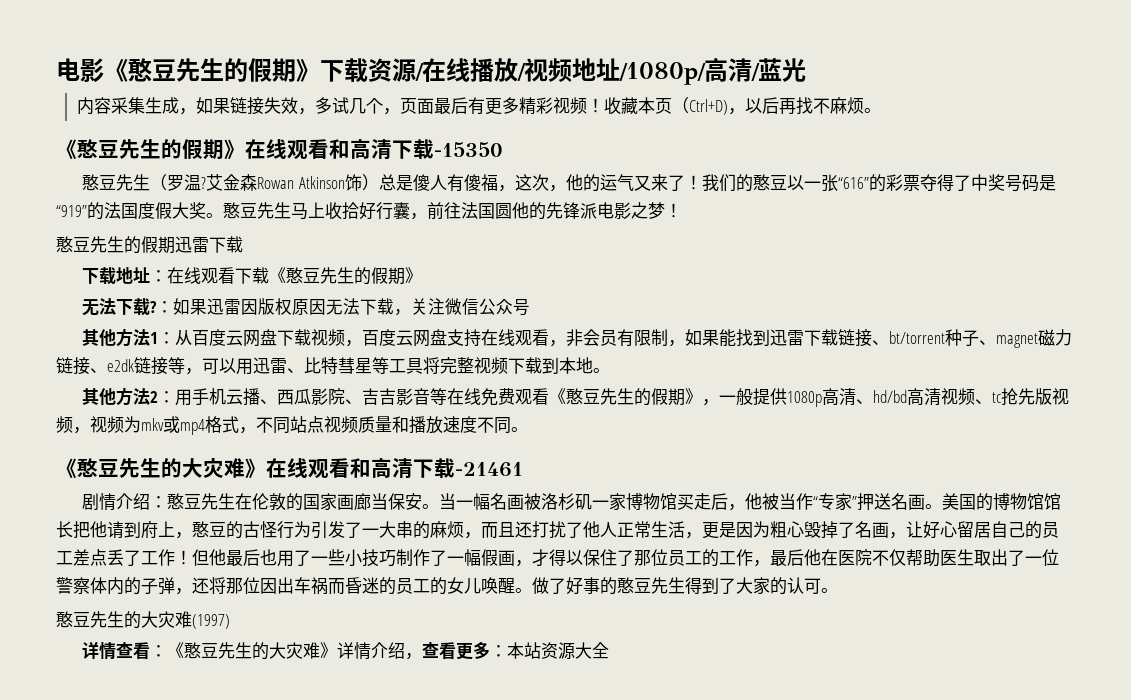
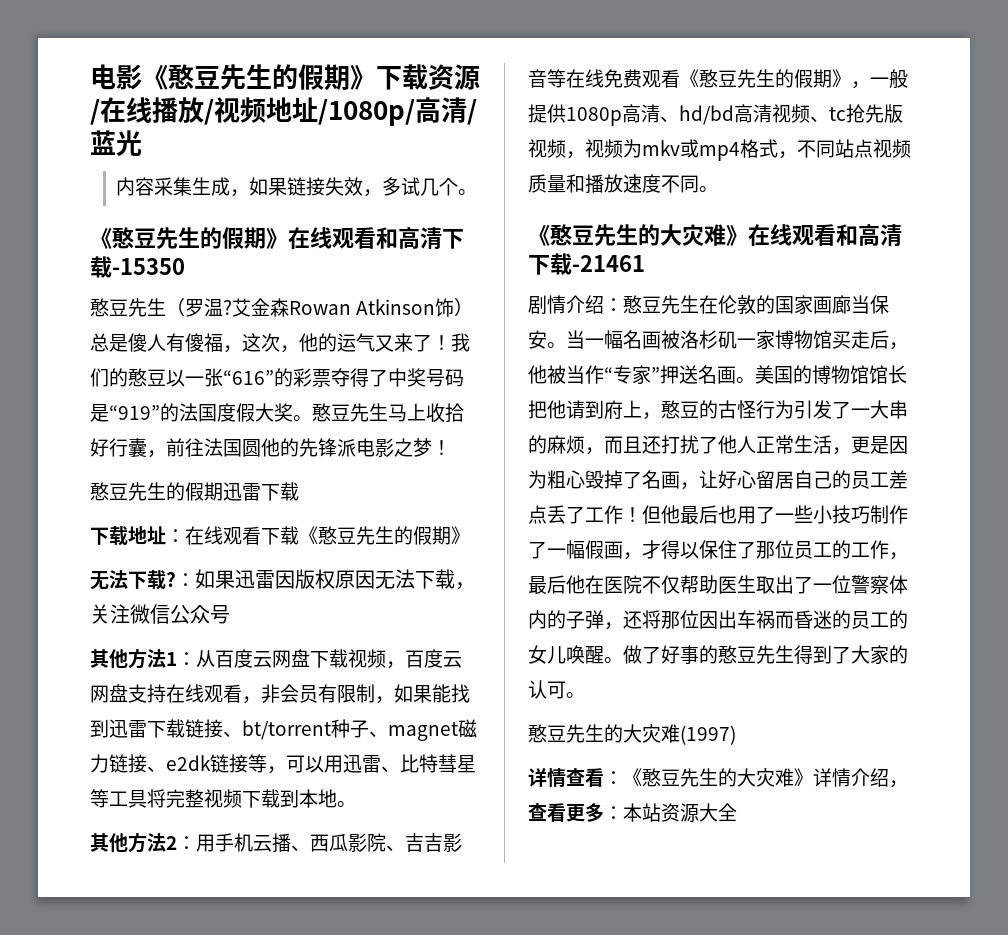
- 内容采集生成，如果链接失效，多试几个，页面最后有更多精彩视频！收藏本页（Ctrl+D)，以后再找不麻烦。
+ 内容采集生成，如果链接失效，多试几个。

